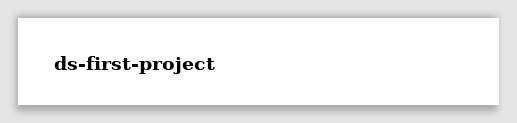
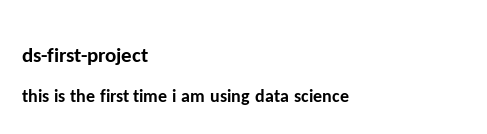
+ this is the first time i am using data science

